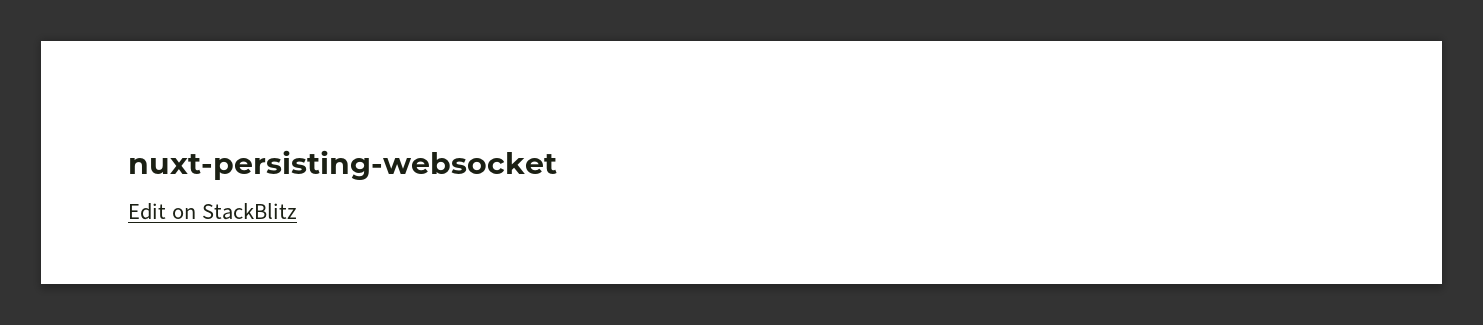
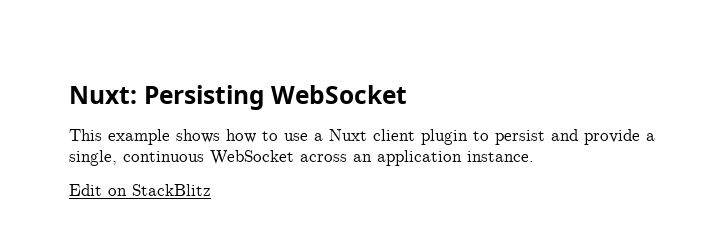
- nuxt-persisting-websocket
+ Nuxt: Persisting WebSocket
+ This example shows how to use a Nuxt client plugin to persist and provide a single, continuous WebSocket across an application instance.

